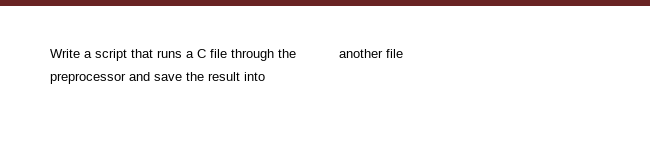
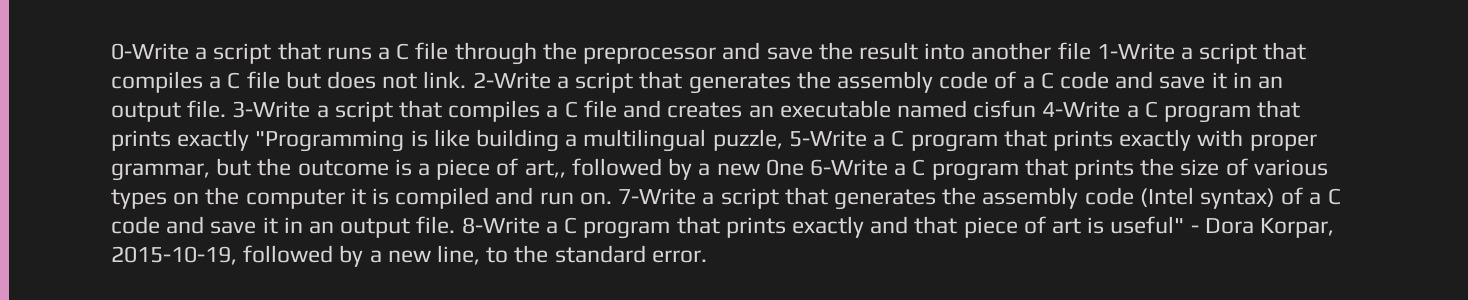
- Write a script that runs a C file through the preprocessor and save the result into another file
+ 0-Write a script that runs a C file through the preprocessor and save the result into another file 1-Write a script that compiles a C file but does not link. 2-Write a script that generates the assembly code of a C code and save it in an output file. 3-Write a script that compiles a C file and creates an executable named cisfun 4-Write a C program that prints exactly "Programming is like building a multilingual puzzle, 5-Write a C program that prints exactly with proper grammar, but the outcome is a piece of art,, followed by a new 0ne 6-Write a C program that prints the size of various types on the computer it is compiled and run on. 7-Write a script that generates the assembly code (Intel syntax) of a C code and save it in an output file. 8-Write a C program that prints exactly and that piece of art is useful" - Dora Korpar, 2015-10-19, followed by a new line, to the standard error.

